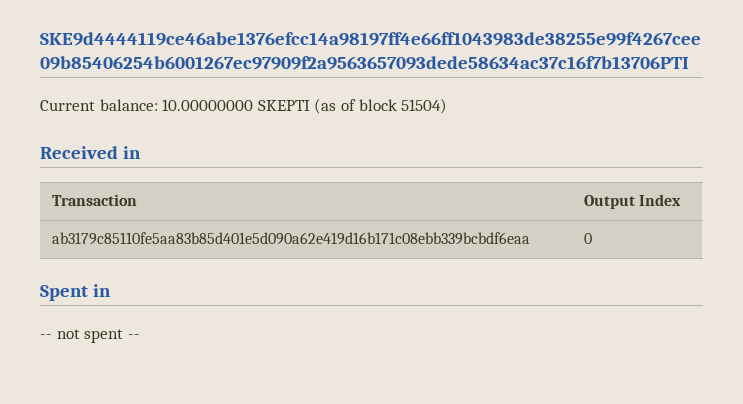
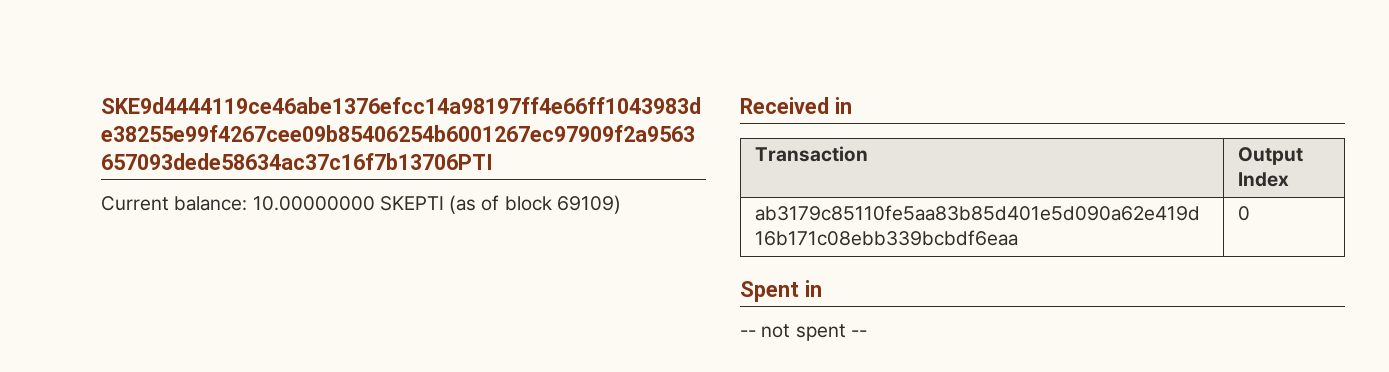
- Current balance: 10.00000000 SKEPTI (as of block 51504)
+ Current balance: 10.00000000 SKEPTI (as of block 69109)

